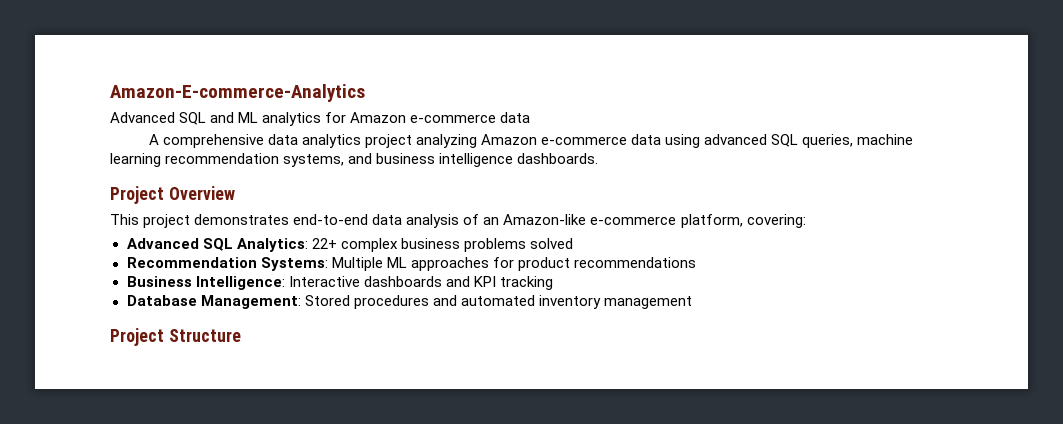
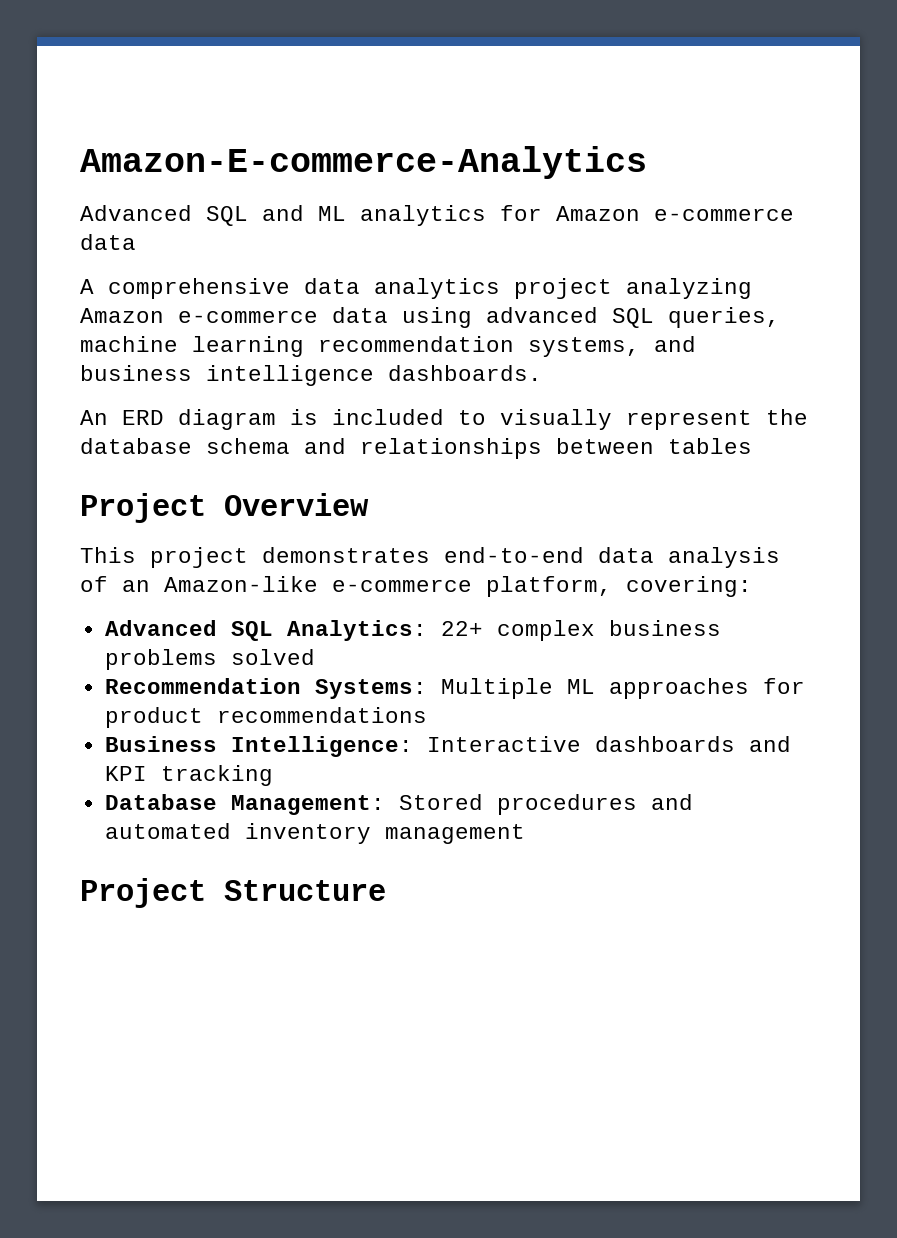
+ An ERD diagram is included to visually represent the database schema and relationships between tables

